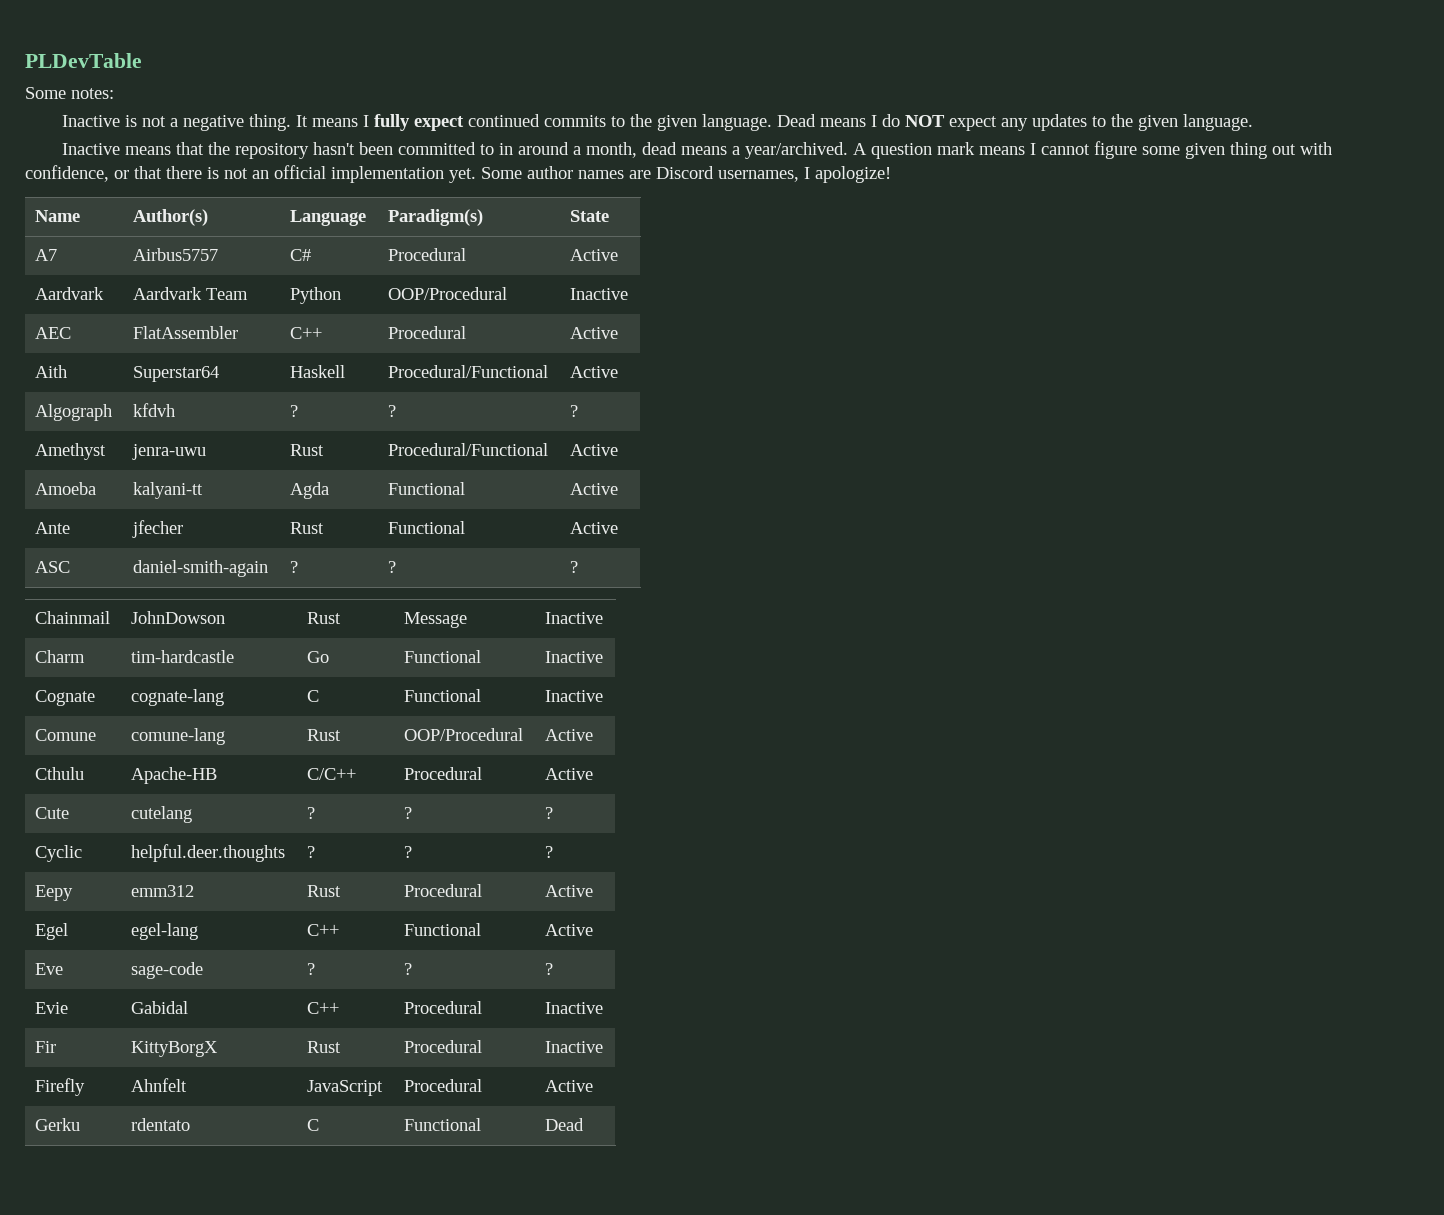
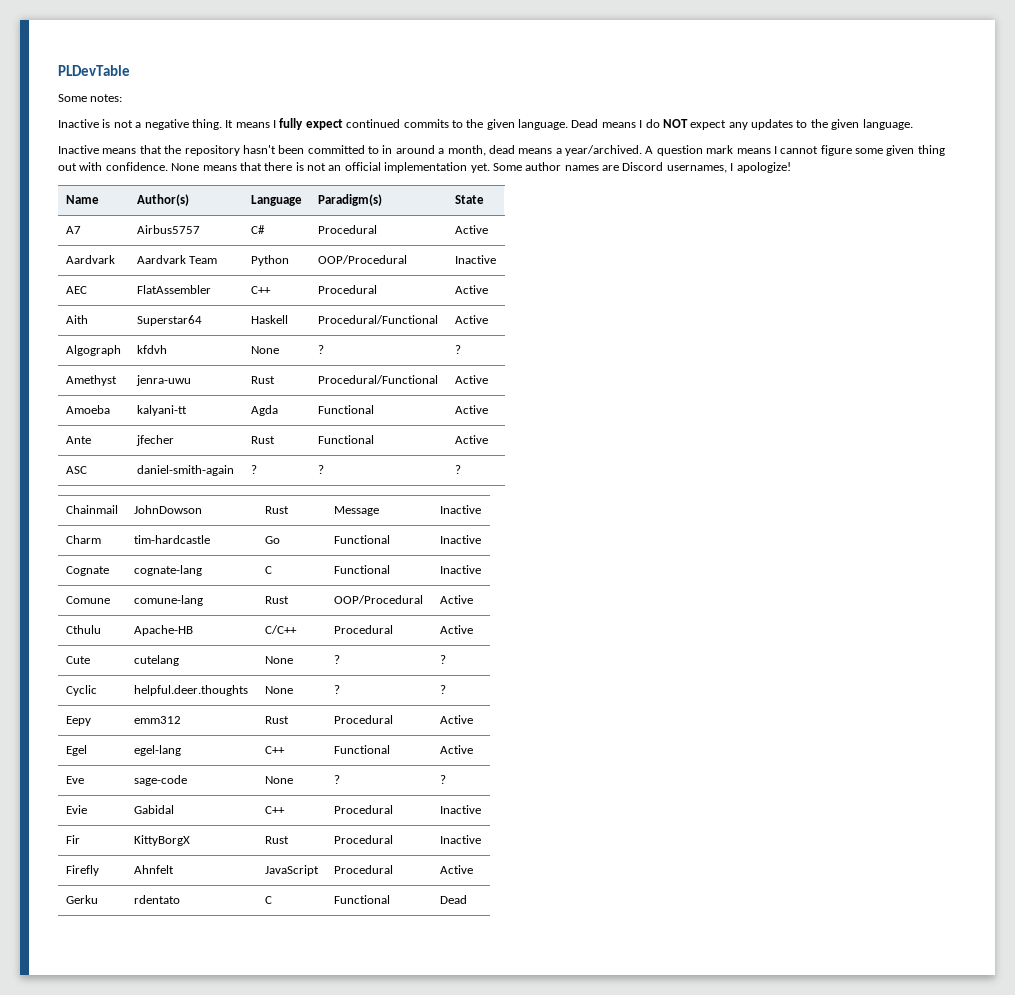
- A question mark means I cannot figure some given thing out with confidence, or that there is not an official implementation yet.
+ A question mark means I cannot figure some given thing out with confidence. None means that there is not an official implementation yet.
- Algograph | kfdvh | ? | ? | ?
+ Algograph | kfdvh | None | ? | ?
- Cute | cutelang | ? | ? | ?
+ Cute | cutelang | None | ? | ?
- Cyclic | helpful.deer.thoughts | ? | ? | ?
+ Cyclic | helpful.deer.thoughts | None | ? | ?
- Eve | sage-code | ? | ? | ?
+ Eve | sage-code | None | ? | ?

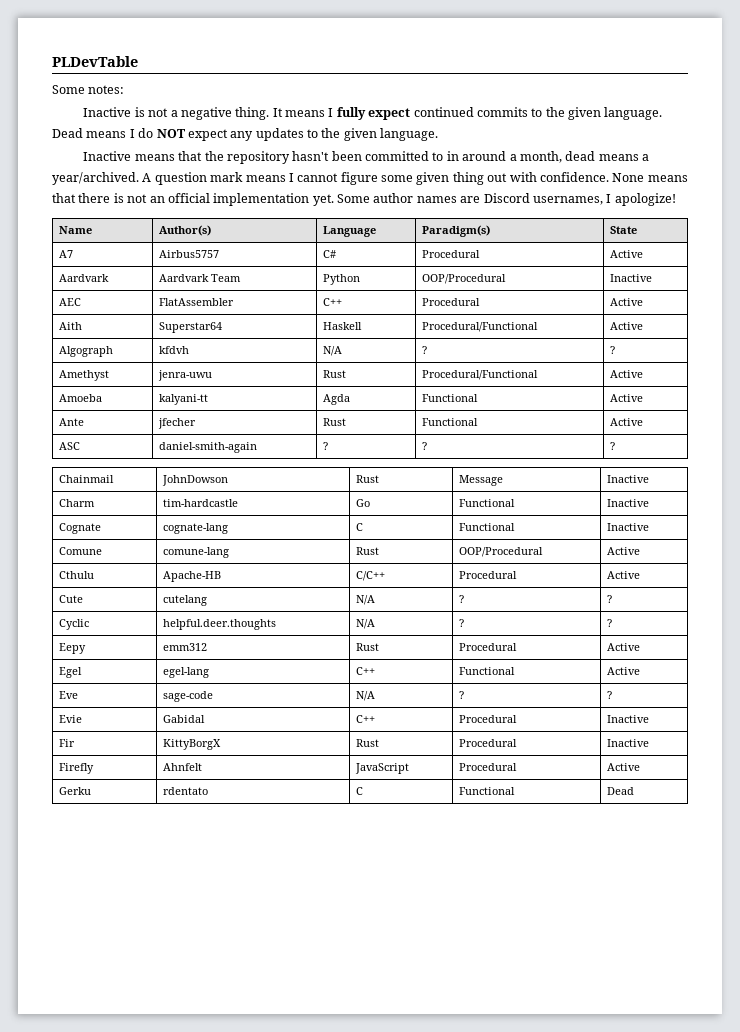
- Algograph | kfdvh | None | ? | ?
+ Algograph | kfdvh | N/A | ? | ?
- Cute | cutelang | None | ? | ?
+ Cute | cutelang | N/A | ? | ?
- Cyclic | helpful.deer.thoughts | None | ? | ?
+ Cyclic | helpful.deer.thoughts | N/A | ? | ?
- Eve | sage-code | None | ? | ?
+ Eve | sage-code | N/A | ? | ?

